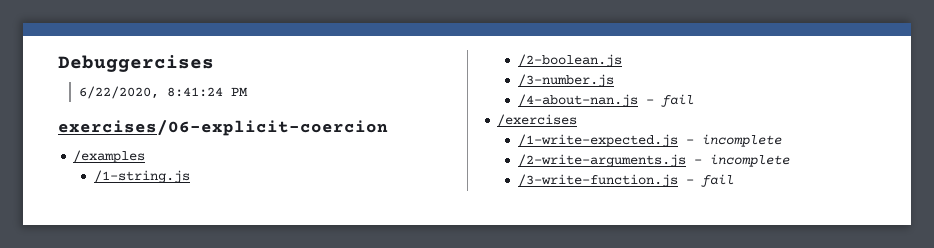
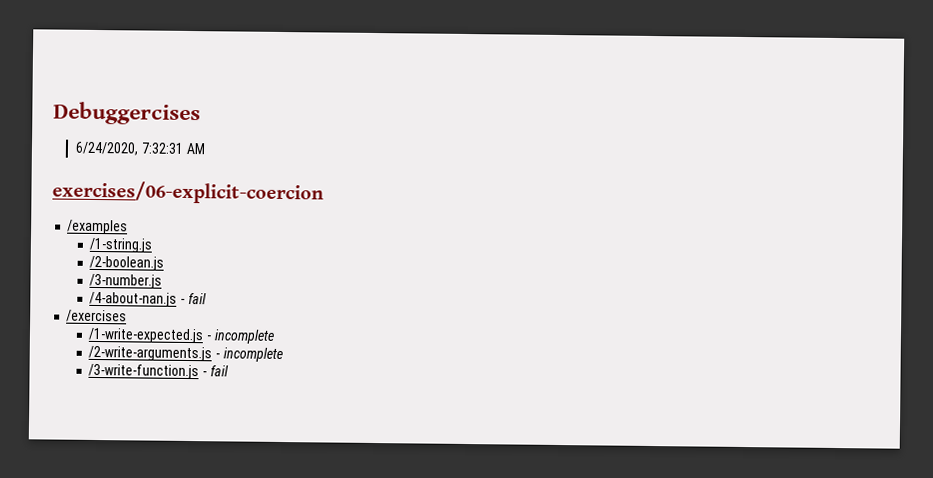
- 6/22/2020, 8:41:24 PM
+ 6/24/2020, 7:32:31 AM

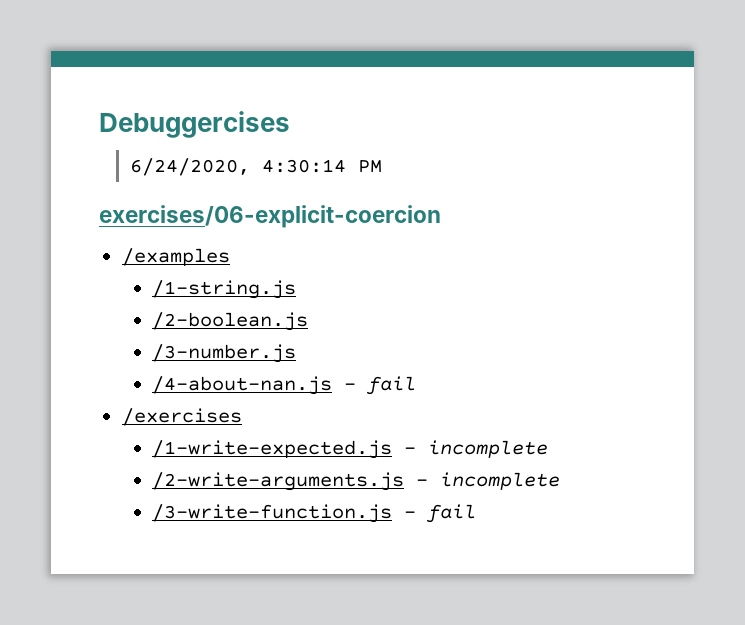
- 6/24/2020, 7:32:31 AM
+ 6/24/2020, 4:30:14 PM

